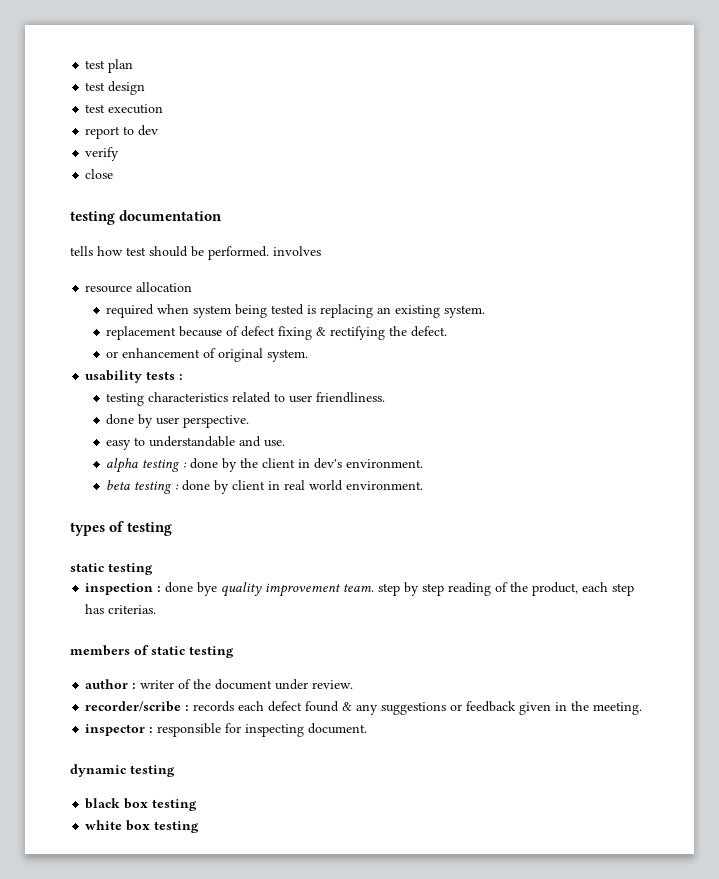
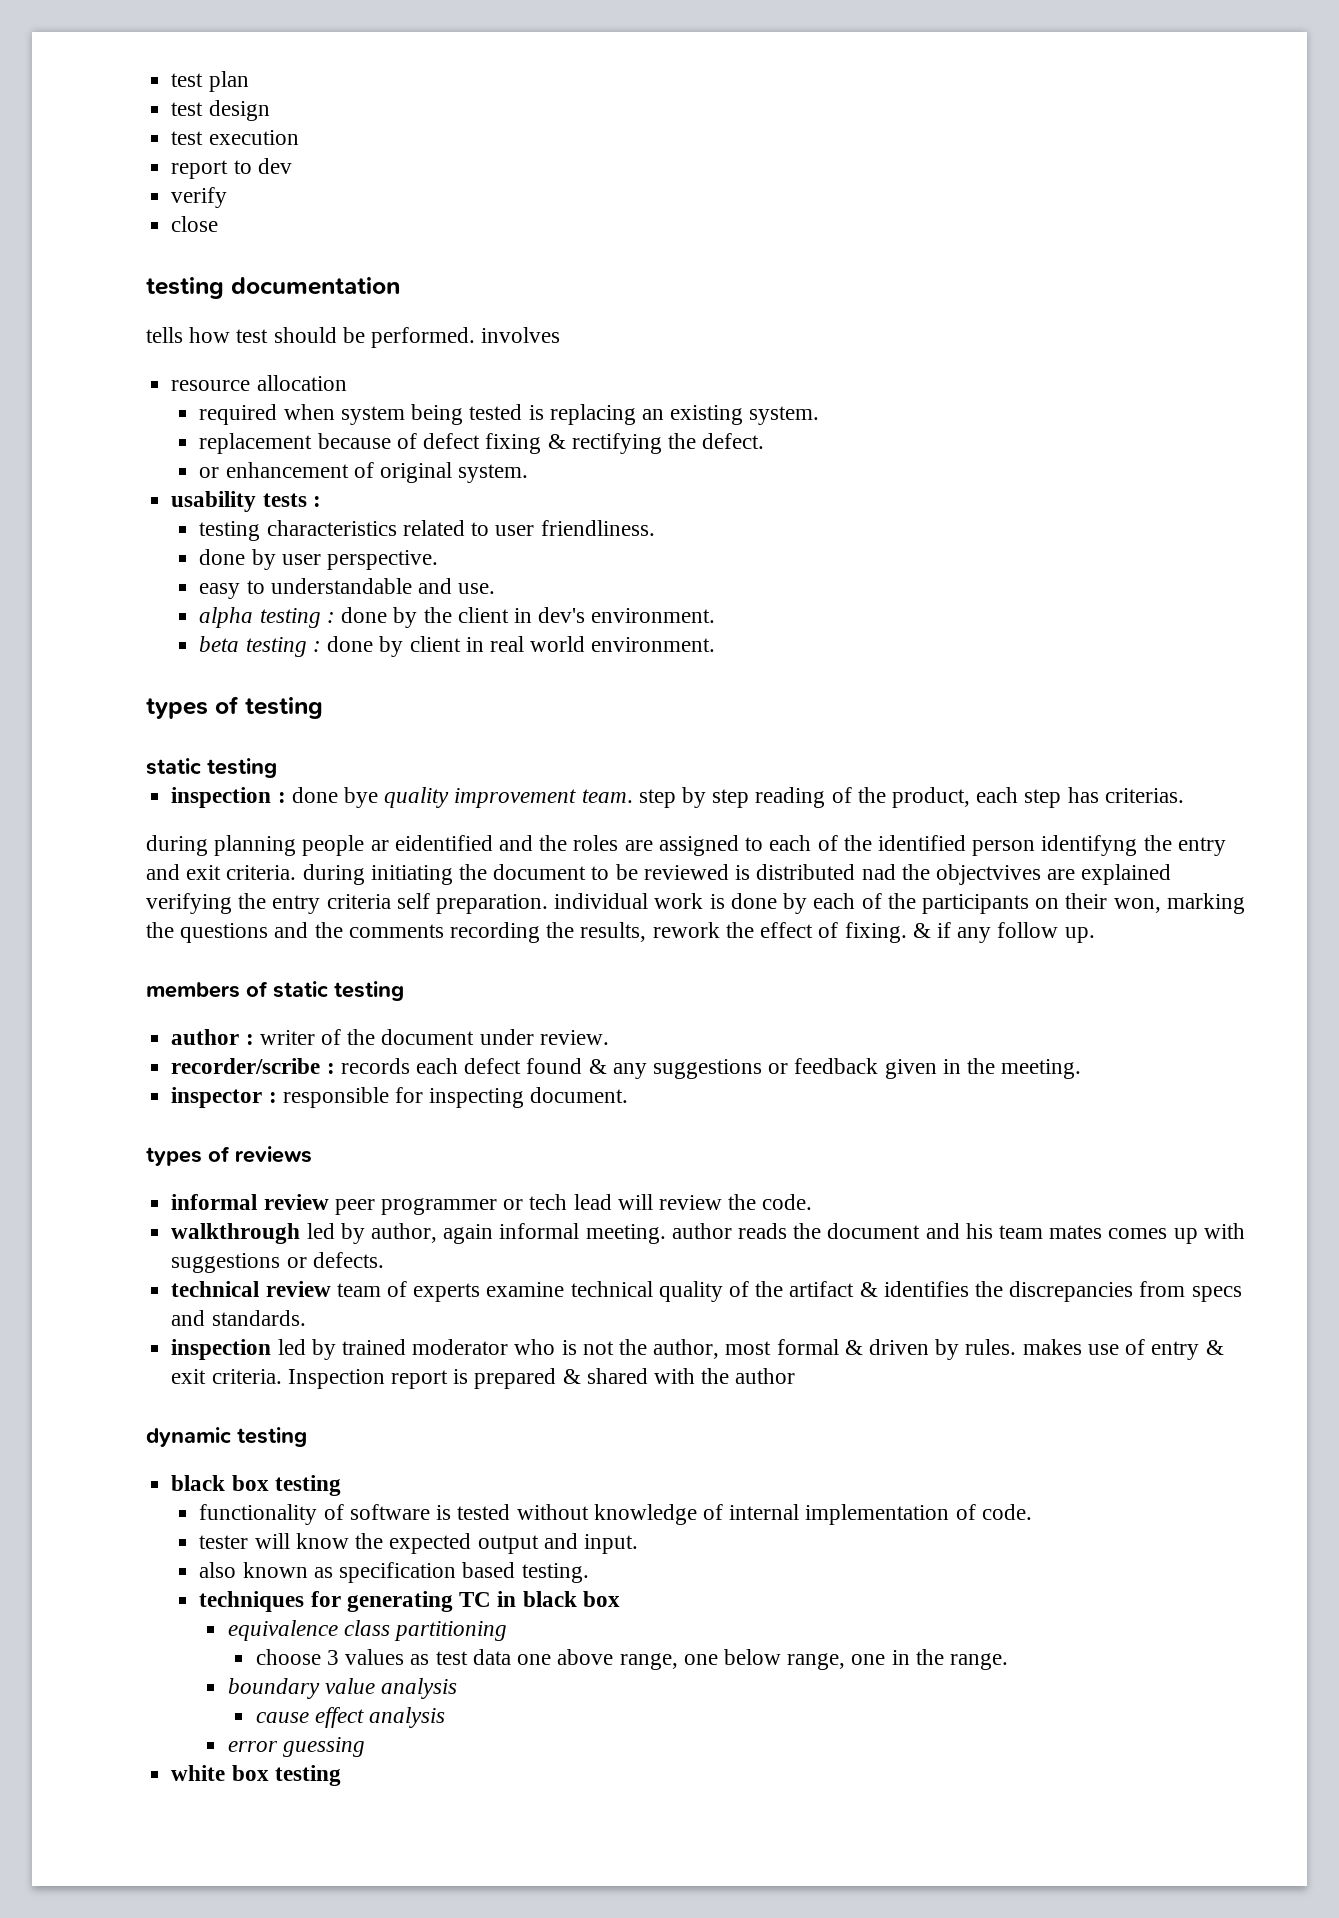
+ during planning people ar eidentified and the roles are assigned to each of the identified person identifyng the entry and exit criteria. during initiating the document to be reviewed is distributed nad the objectvives are explained verifying the entry criteria self preparation. individual work is done by each of the participants on their won, marking the questions and the comments recording the results, rework the effect of fixing. & if any follow up.
+ types of reviews
+ informal review peer programmer or tech lead will review the code.
+ walkthrough led by author, again informal meeting. author reads the document and his team mates comes up with suggestions or defects.
+ technical review team of experts examine technical quality of the artifact & identifies the discrepancies from specs and standards.
+ inspection led by trained moderator who is not the author, most formal & driven by rules. makes use of entry & exit criteria. Inspection report is prepared & shared with the author
+ functionality of software is tested without knowledge of internal implementation of code.
+ tester will know the expected output and input.
+ also known as specification based testing.
+ techniques for generating TC in black box
+ equivalence class partitioning
+ choose 3 values as test data one above range, one below range, one in the range.
+ boundary value analysis
+ cause effect analysis
+ error guessing

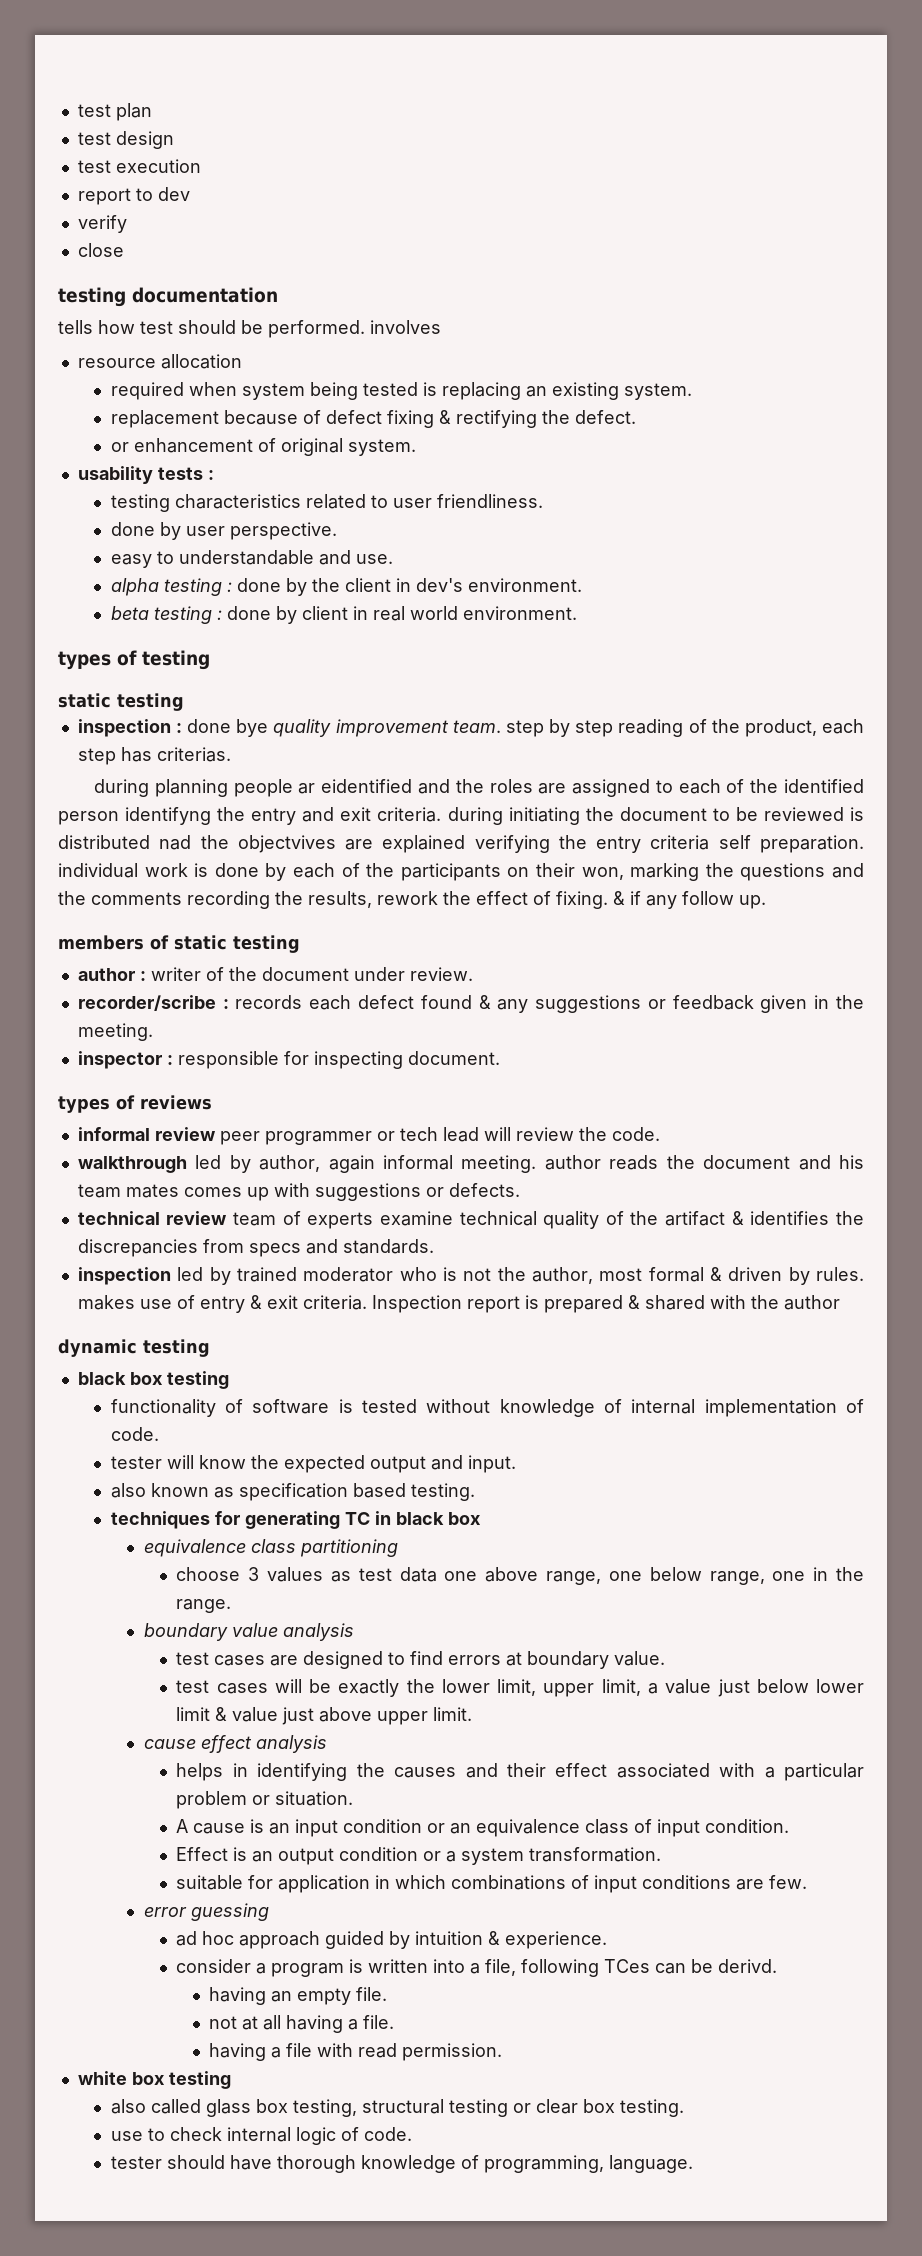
+ test cases are designed to find errors at boundary value.
+ test cases will be exactly the lower limit, upper limit, a value just below lower limit & value just above upper limit.
  cause effect analysis
+ helps in identifying the causes and their effect associated with a particular problem or situation.
+ A cause is an input condition or an equivalence class of input condition.
+ Effect is an output condition or a system transformation.
+ suitable for application in which combinations of input conditions are few.
  error guessing
+ ad hoc approach guided by intuition & experience.
+ consider a program is written into a file, following TCes can be derivd.
+ having an empty file.
+ not at all having a file.
+ having a file with read permission.
  white box testing
+ also called glass box testing, structural testing or clear box testing.
+ use to check internal logic of code.
+ tester should have thorough knowledge of programming, language.

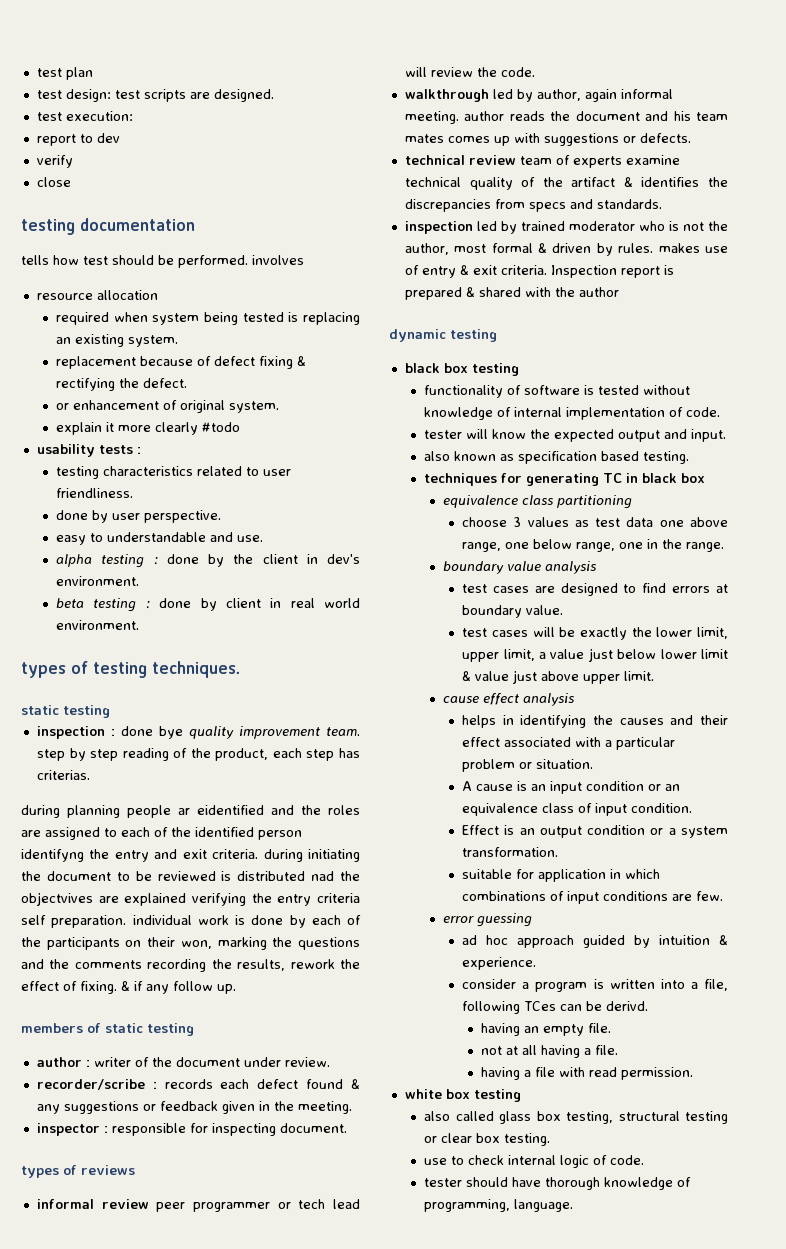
- test design
- test execution
+ test design: test scripts are designed.
+ test execution:
+ explain it more clearly #todo
- types of testing
+ types of testing techniques.

